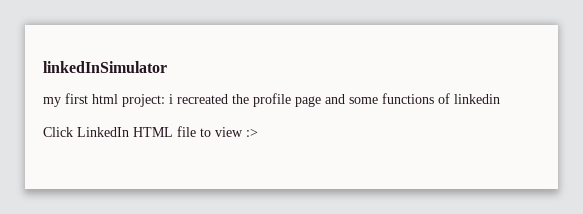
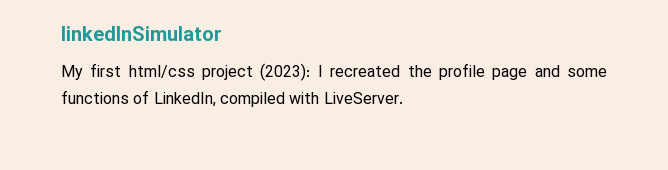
- my first html project: i recreated the profile page and some functions of linkedin
- Click LinkedIn HTML file to view :>
+ My first html/css project (2023): I recreated the profile page and some functions of LinkedIn, compiled with LiveServer.

